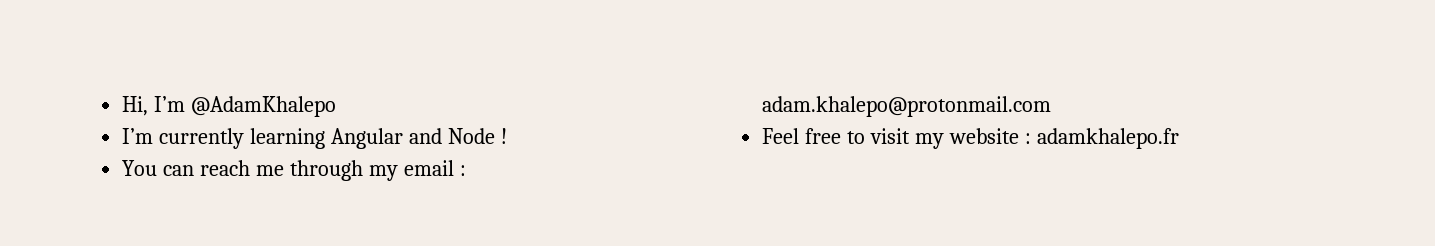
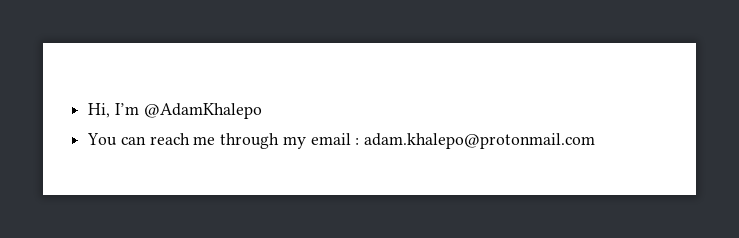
- I’m currently learning Angular and Node !
- Feel free to visit my website : adamkhalepo.fr

